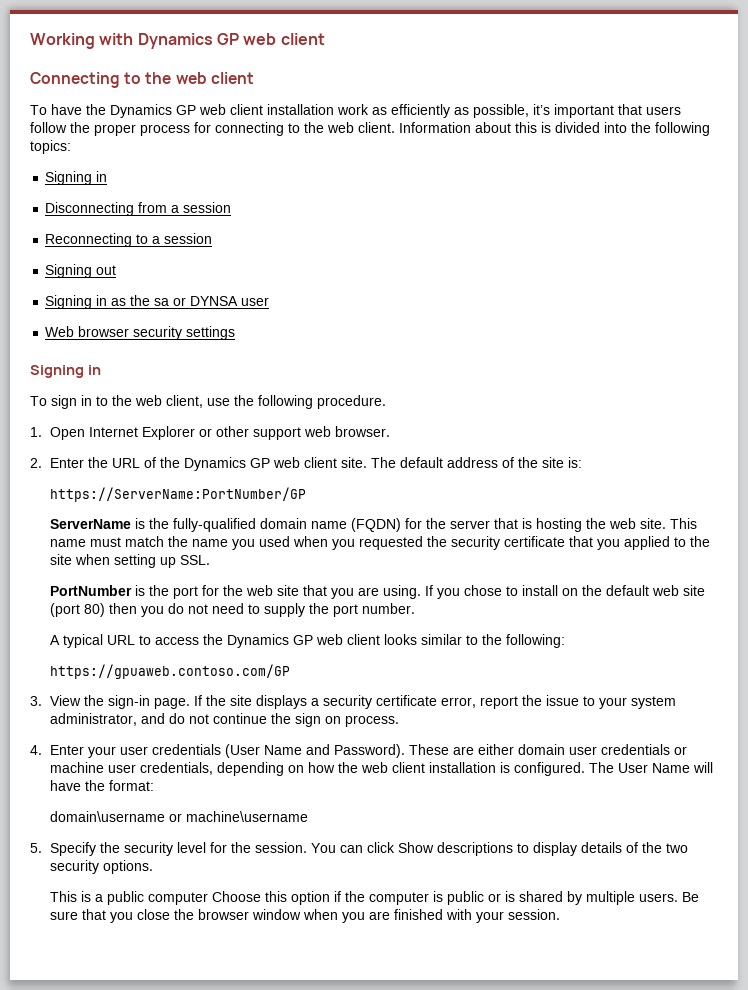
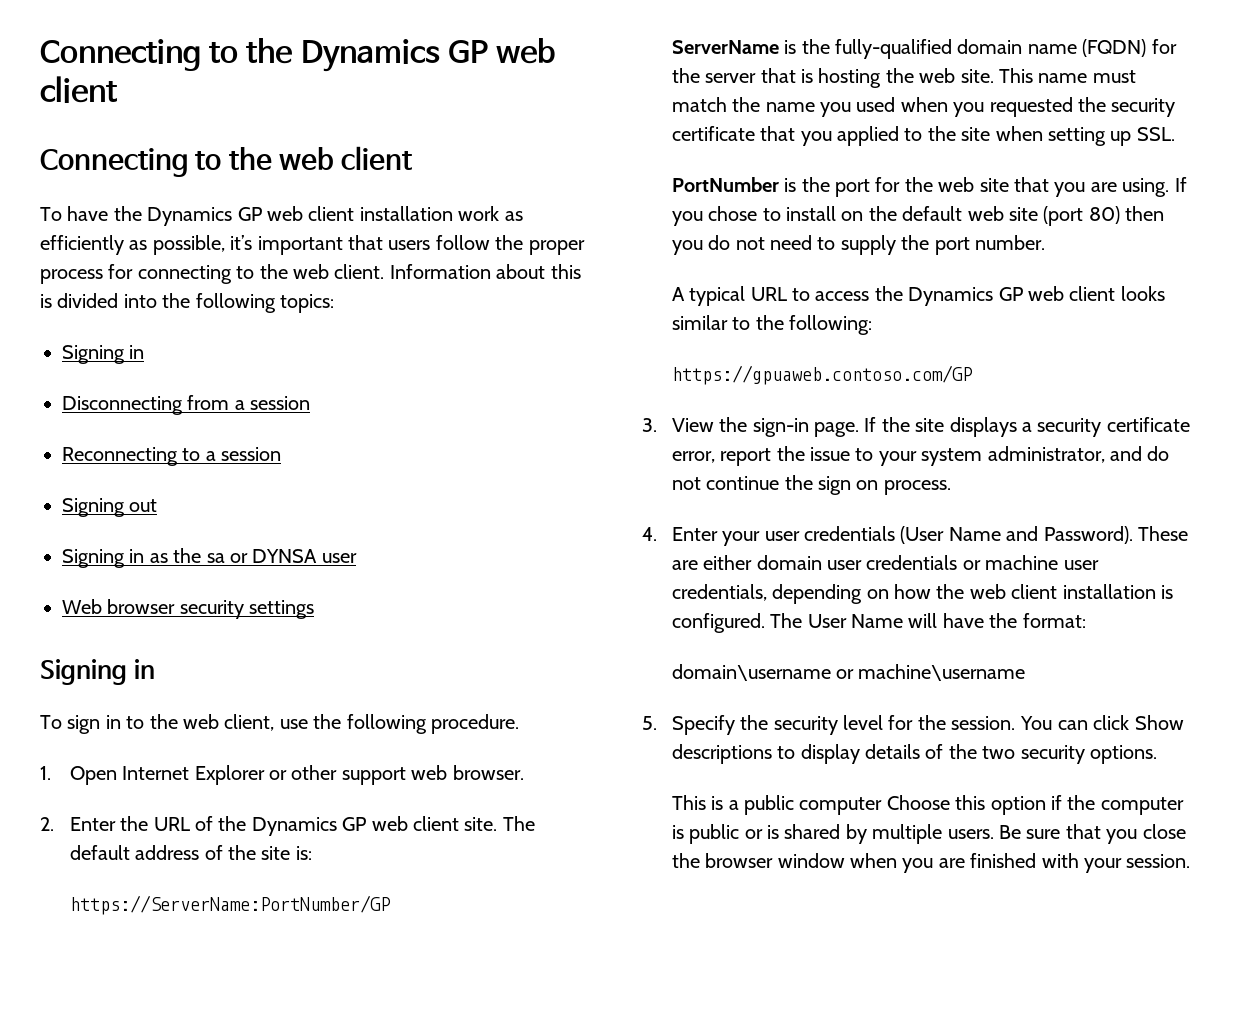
- Working with Dynamics GP web client
+ Connecting to the Dynamics GP web client

